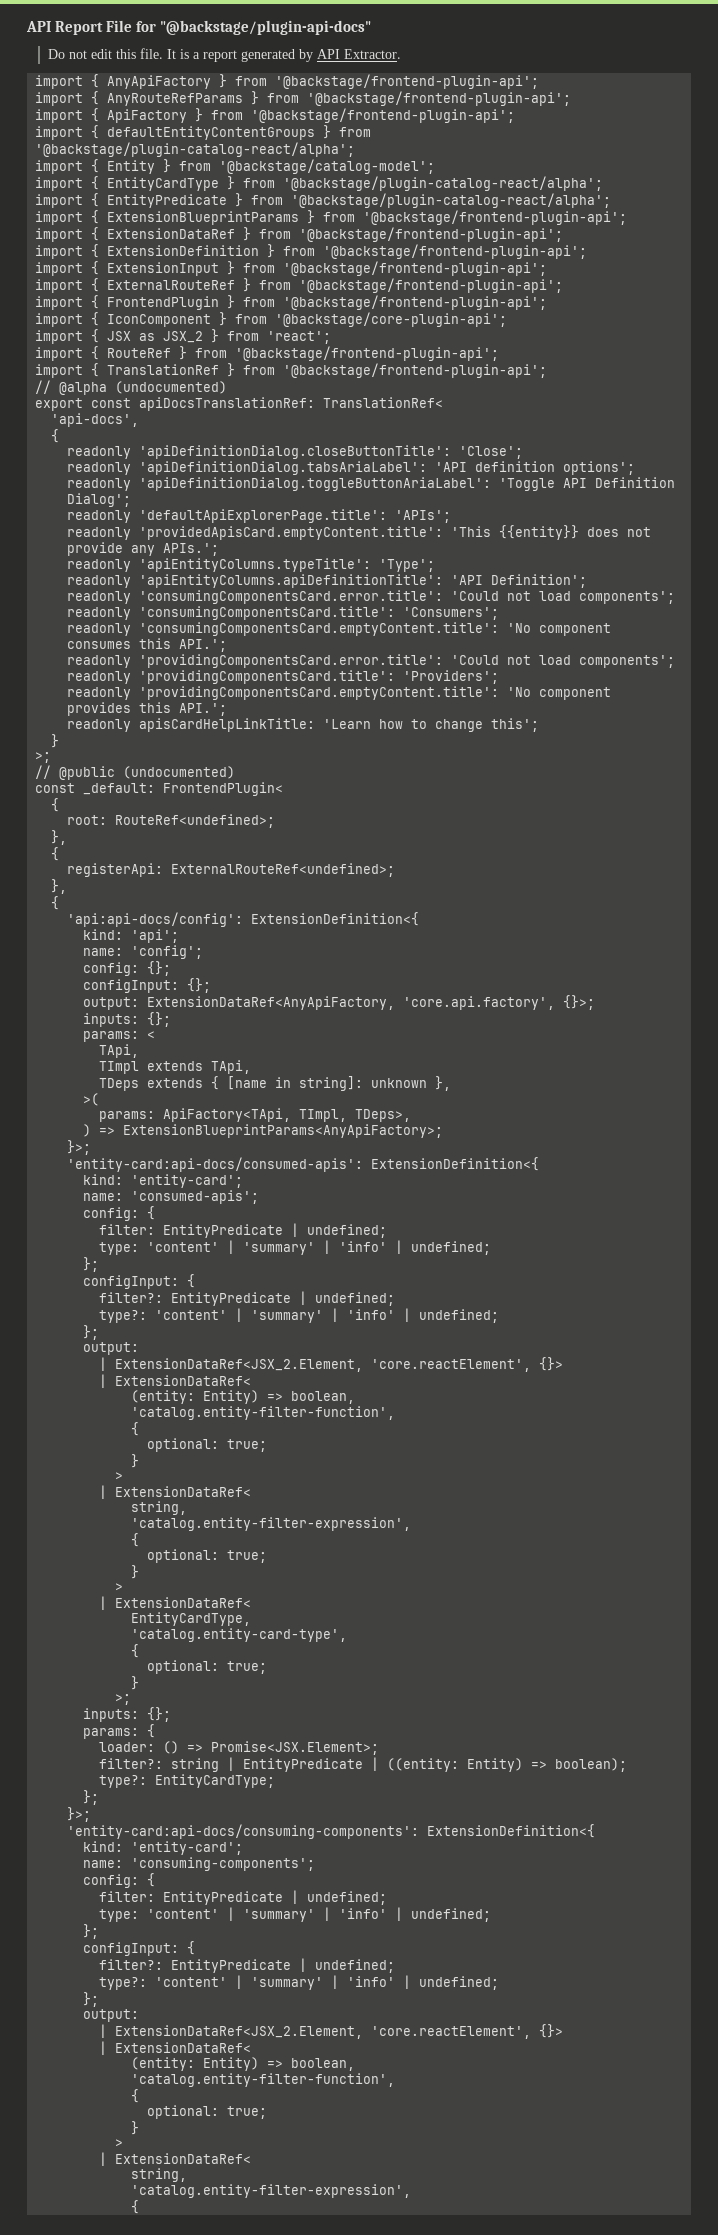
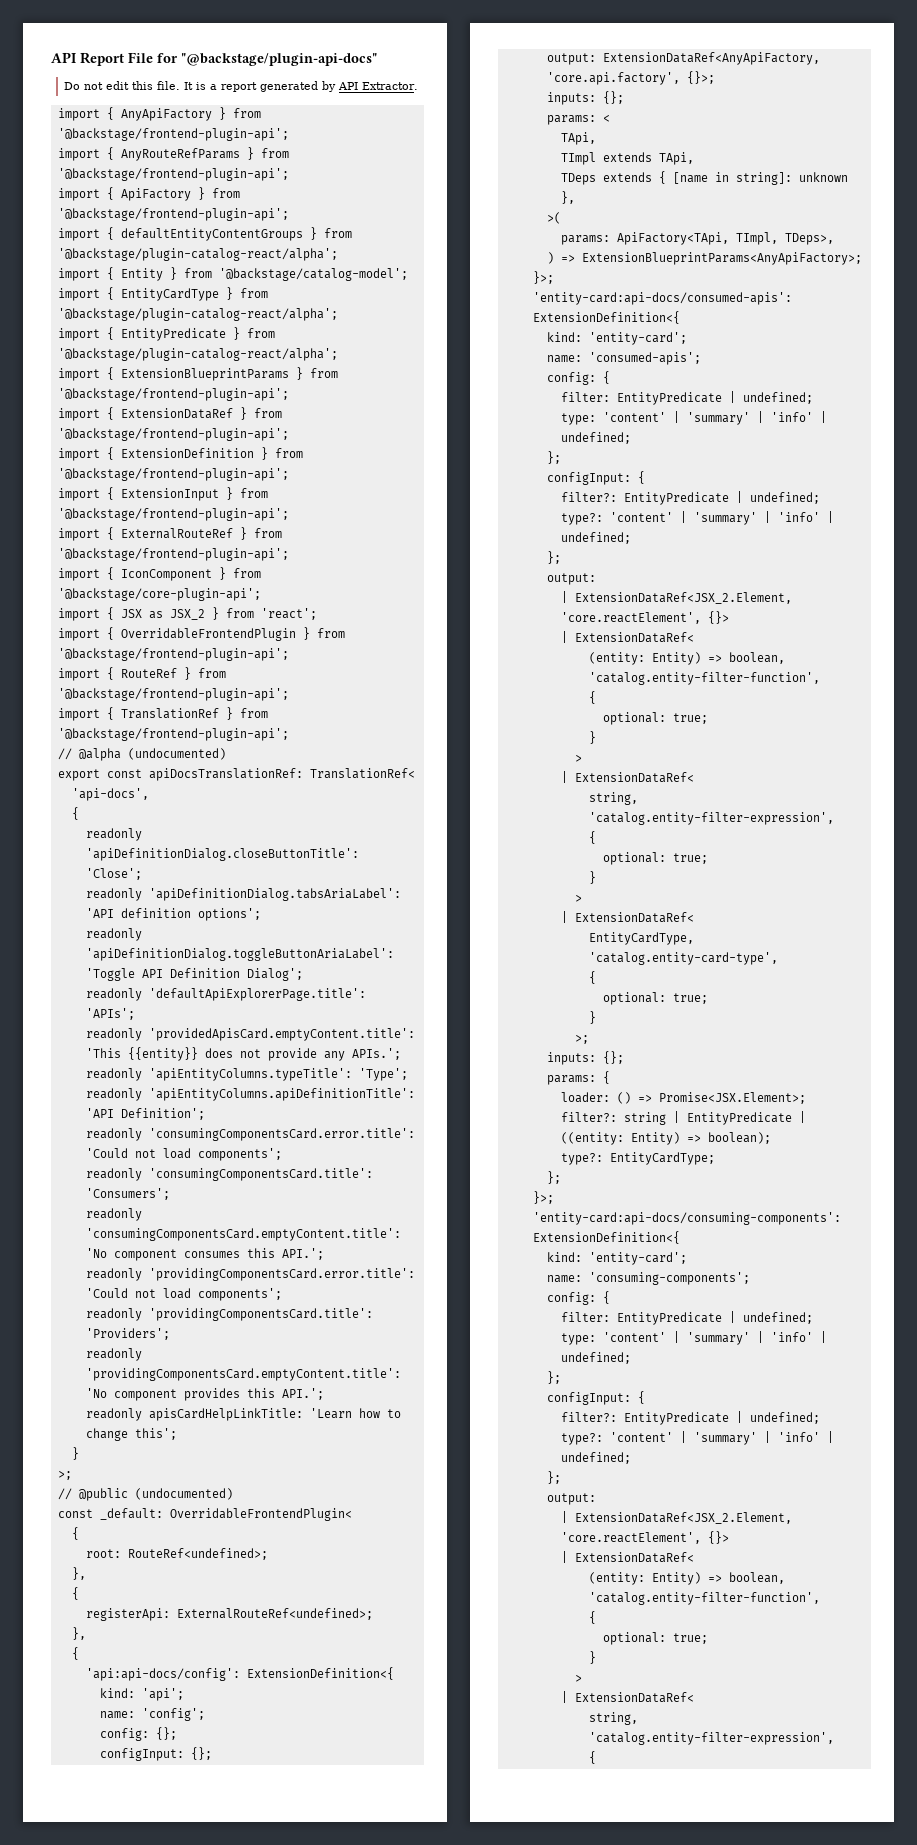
- import { FrontendPlugin } from '@backstage/frontend-plugin-api';
+ import { OverridableFrontendPlugin } from '@backstage/frontend-plugin-api';
- const _default: FrontendPlugin<
+ const _default: OverridableFrontendPlugin<

